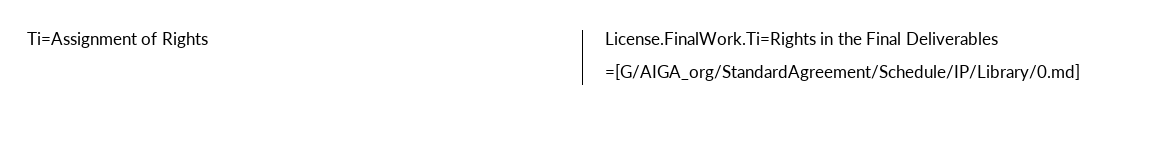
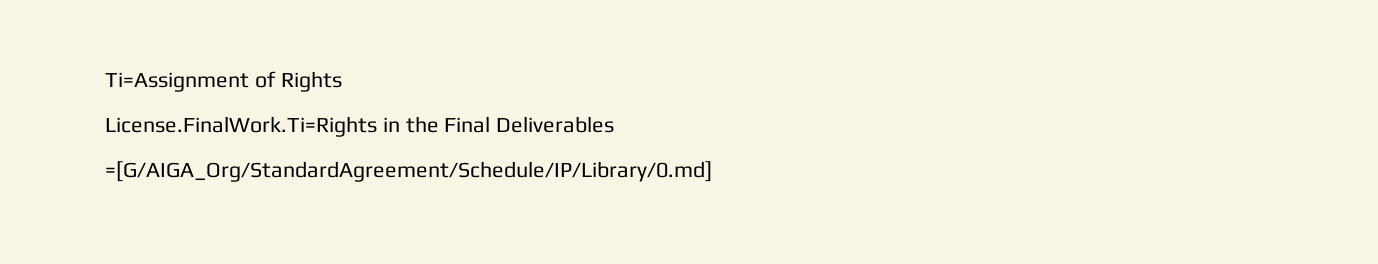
- =[G/AIGA_org/StandardAgreement/Schedule/IP/Library/0.md]
+ =[G/AIGA_Org/StandardAgreement/Schedule/IP/Library/0.md]

